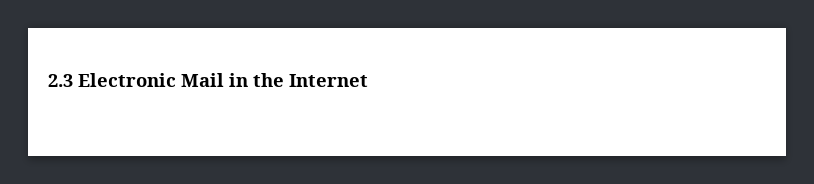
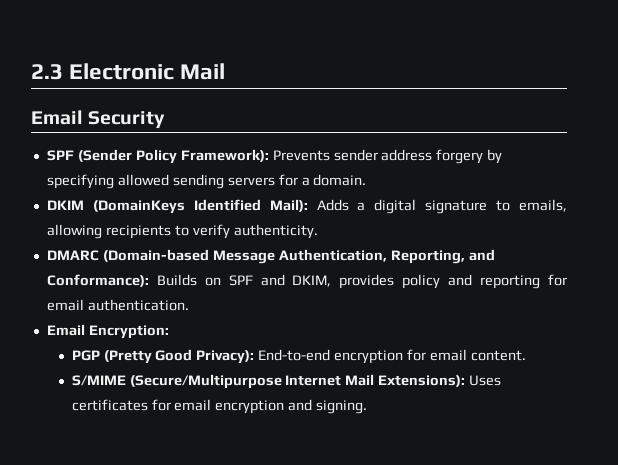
- 2.3 Electronic Mail in the Internet
+ 2.3 Electronic Mail
+ Email Security
+ SPF (Sender Policy Framework): Prevents sender address forgery by specifying allowed sending servers for a domain.
+ DKIM (DomainKeys Identified Mail): Adds a digital signature to emails, allowing recipients to verify authenticity.
+ DMARC (Domain-based Message Authentication, Reporting, and Conformance): Builds on SPF and DKIM, provides policy and reporting for email authentication.
+ Email Encryption:
+ PGP (Pretty Good Privacy): End-to-end encryption for email content.
+ S/MIME (Secure/Multipurpose Internet Mail Extensions): Uses certificates for email encryption and signing.

